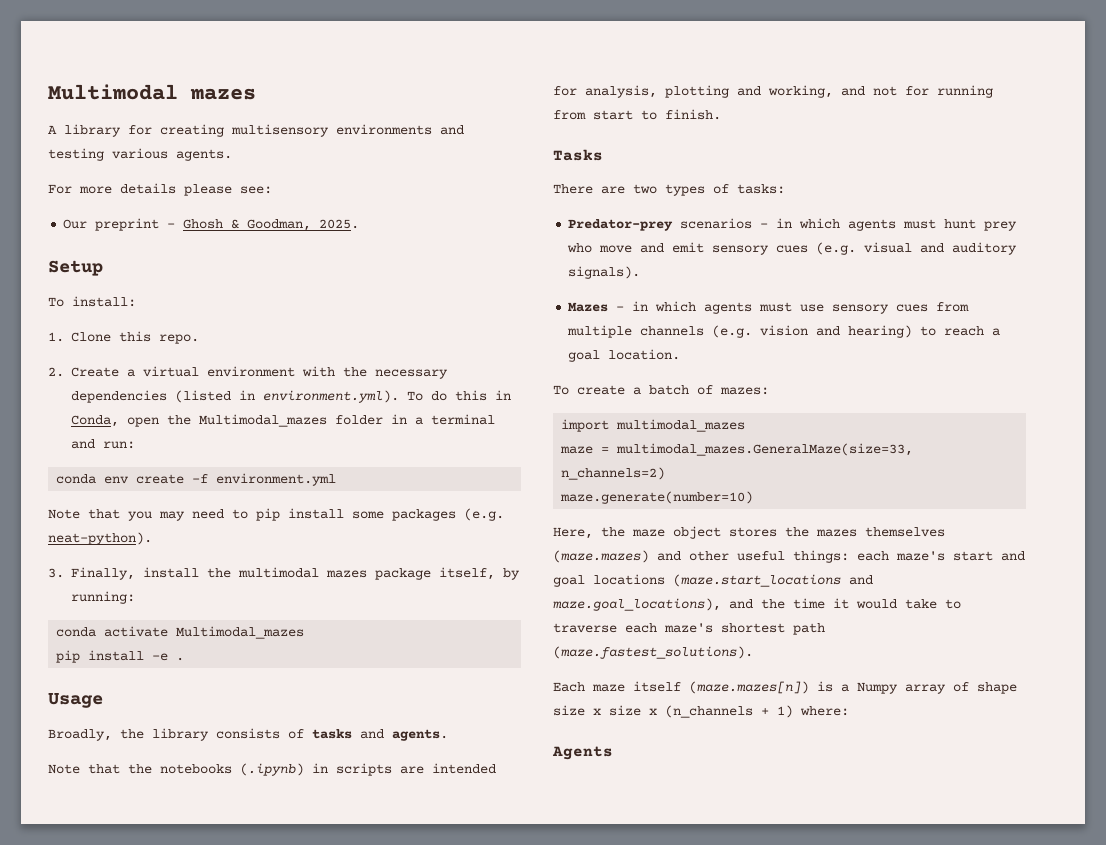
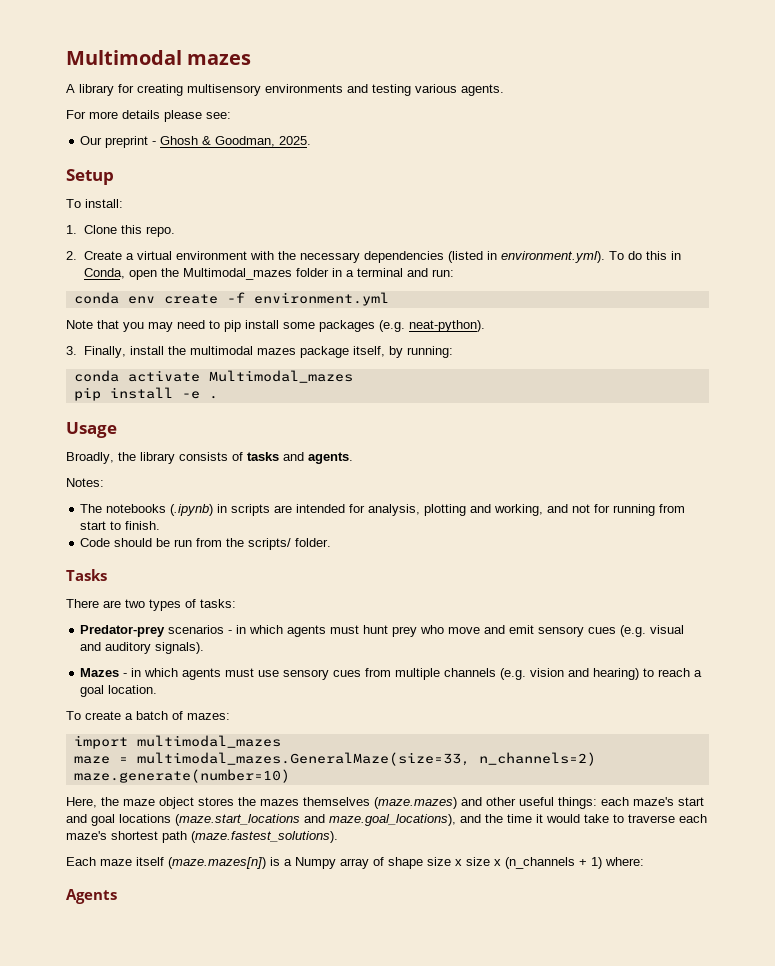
- Note that the notebooks (.ipynb) in scripts are intended for analysis, plotting and working, and not for running from start to finish.
+ Notes:
+ The notebooks (.ipynb) in scripts are intended for analysis, plotting and working, and not for running from start to finish.
+ Code should be run from the scripts/ folder.

